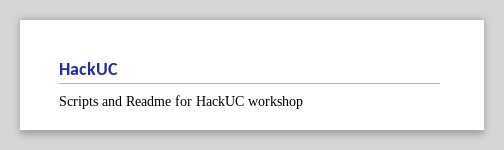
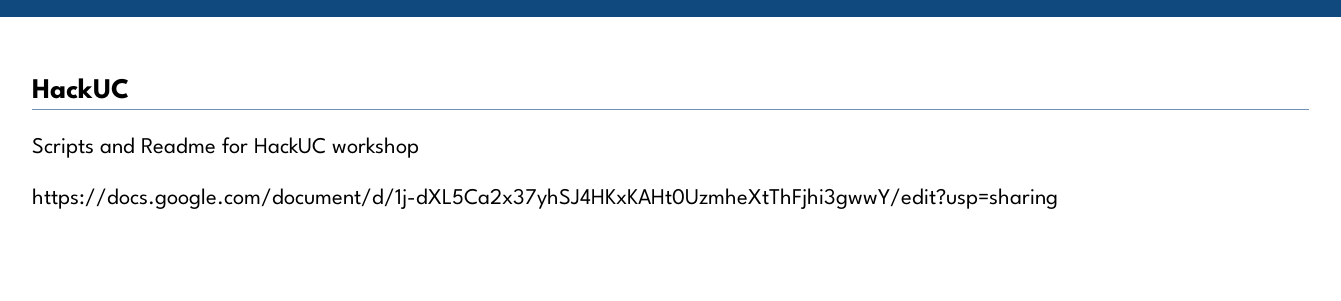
+ https://docs.google.com/document/d/1j-dXL5Ca2x37yhSJ4HKxKAHt0UzmheXtThFjhi3gwwY/edit?usp=sharing

